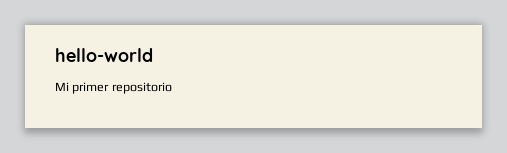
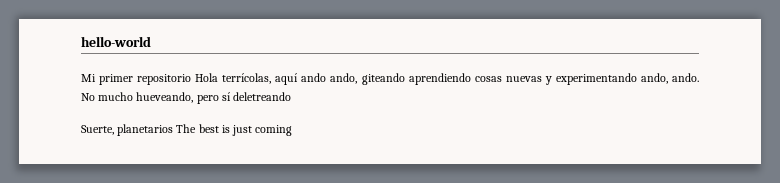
- Mi primer repositorio
+ Mi primer repositorio Hola terrícolas, aquí ando ando, giteando aprendiendo cosas nuevas y experimentando ando, ando. No mucho hueveando, pero sí deletreando
+ Suerte, planetarios The best is just coming

